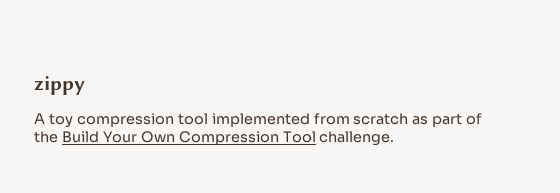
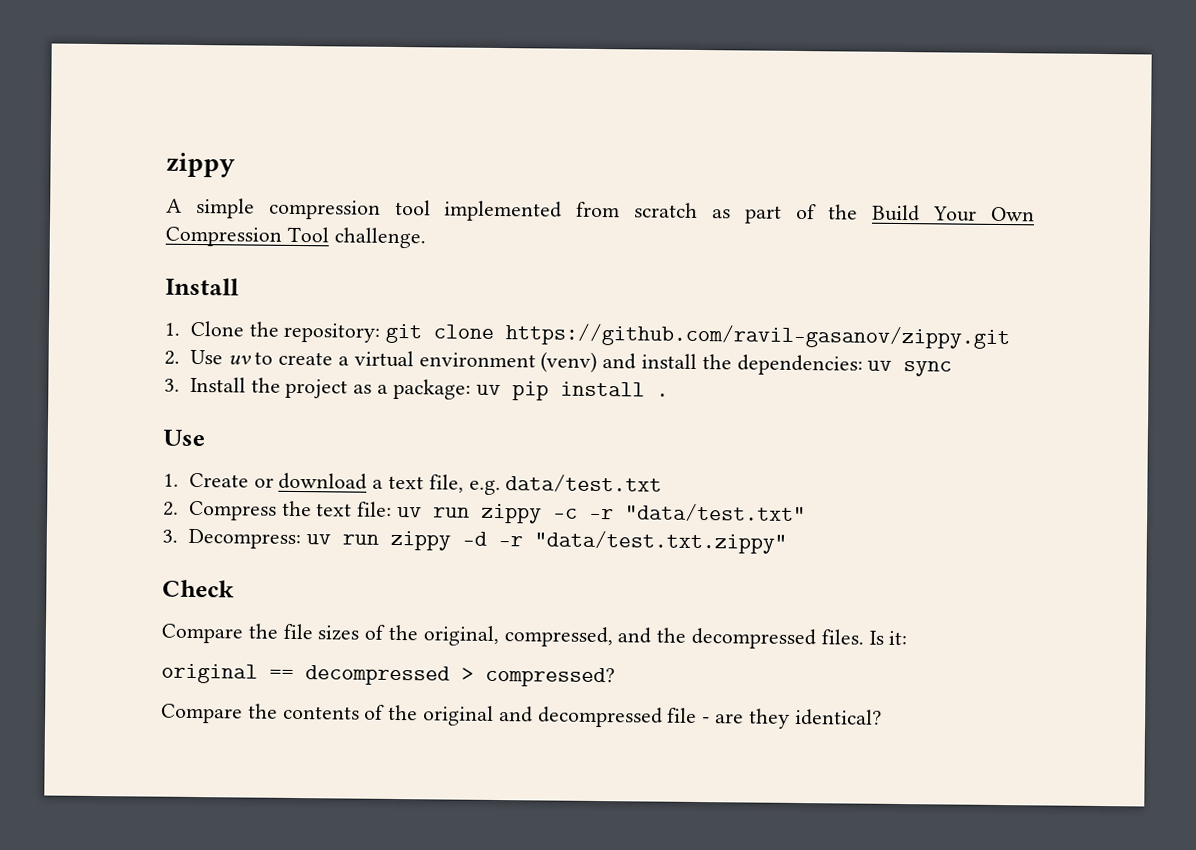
- A toy compression tool implemented from scratch as part of the Build Your Own Compression Tool challenge.
+ A simple compression tool implemented from scratch as part of the Build Your Own Compression Tool challenge.
+ Install
+ 1. Clone the repository: git clone https://github.com/ravil-gasanov/zippy.git
+ 2. Use uv to create a virtual environment (venv) and install the dependencies: uv sync
+ 3. Install the project as a package: uv pip install .
+ Use
+ 1. Create or download a text file, e.g. data/test.txt
+ 2. Compress the text file: uv run zippy -c -r "data/test.txt"
+ 3. Decompress: uv run zippy -d -r "data/test.txt.zippy"
+ Check
+ Compare the file sizes of the original, compressed, and the decompressed files. Is it:
+ original == decompressed > compressed?
+ Compare the contents of the original and decompressed file - are they identical?

